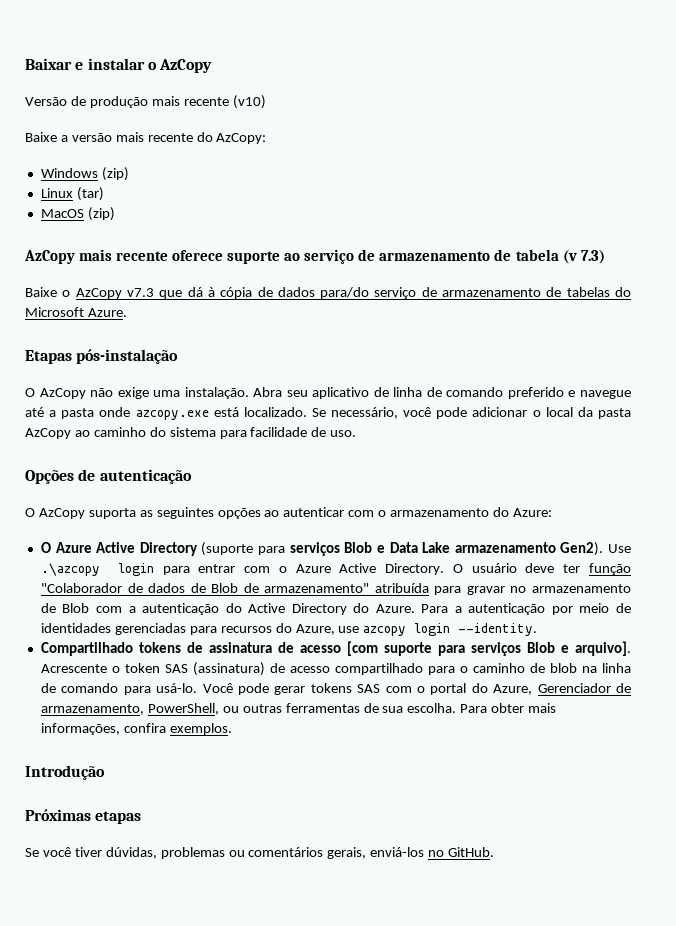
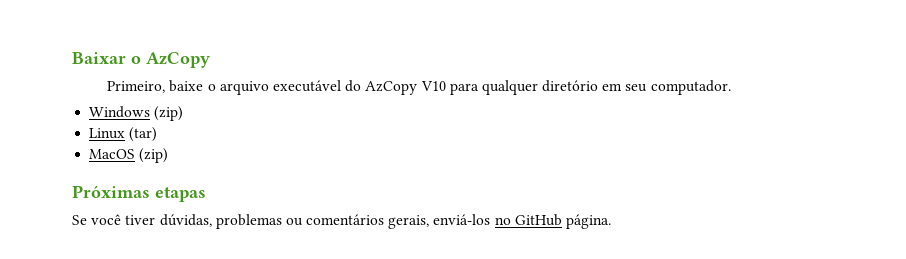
- Baixar e instalar o AzCopy
+ Baixar o AzCopy
- Versão de produção mais recente (v10)
- Baixe a versão mais recente do AzCopy:
+ Primeiro, baixe o arquivo executável do AzCopy V10 para qualquer diretório em seu computador.
- AzCopy mais recente oferece suporte ao serviço de armazenamento de tabela (v 7.3)
- Baixe o AzCopy v7.3 que dá à cópia de dados para/do serviço de armazenamento de tabelas do Microsoft Azure.
- Etapas pós-instalação
- O AzCopy não exige uma instalação. Abra seu aplicativo de linha de comando preferido e navegue até a pasta onde azcopy.exe está localizado. Se necessário, você pode adicionar o local da pasta AzCopy ao caminho do sistema para facilidade de uso.
- Opções de autenticação
- O AzCopy suporta as seguintes opções ao autenticar com o armazenamento do Azure:
- O Azure Active Directory (suporte para serviços Blob e Data Lake armazenamento Gen2). Use .\azcopy login para entrar com o Azure Active Directory. O usuário deve ter função "Colaborador de dados de Blob de armazenamento" atribuída para gravar no armazenamento de Blob com a autenticação do Active Directory do Azure. Para a autenticação por meio de identidades gerenciadas para recursos do Azure, use azcopy login --identity.
- Compartilhado tokens de assinatura de acesso [com suporte para serviços Blob e arquivo]. Acrescente o token SAS (assinatura) de acesso compartilhado para o caminho de blob na linha de comando para usá-lo. Você pode gerar tokens SAS com o portal do Azure, Gerenciador de armazenamento, PowerShell, ou outras ferramentas de sua escolha. Para obter mais informações, confira exemplos.
- Introdução
- Se você tiver dúvidas, problemas ou comentários gerais, enviá-los no GitHub.
+ Se você tiver dúvidas, problemas ou comentários gerais, enviá-los no GitHub página.

